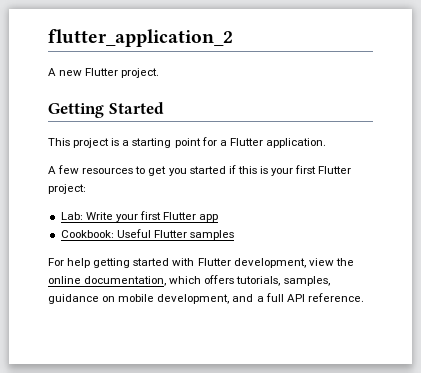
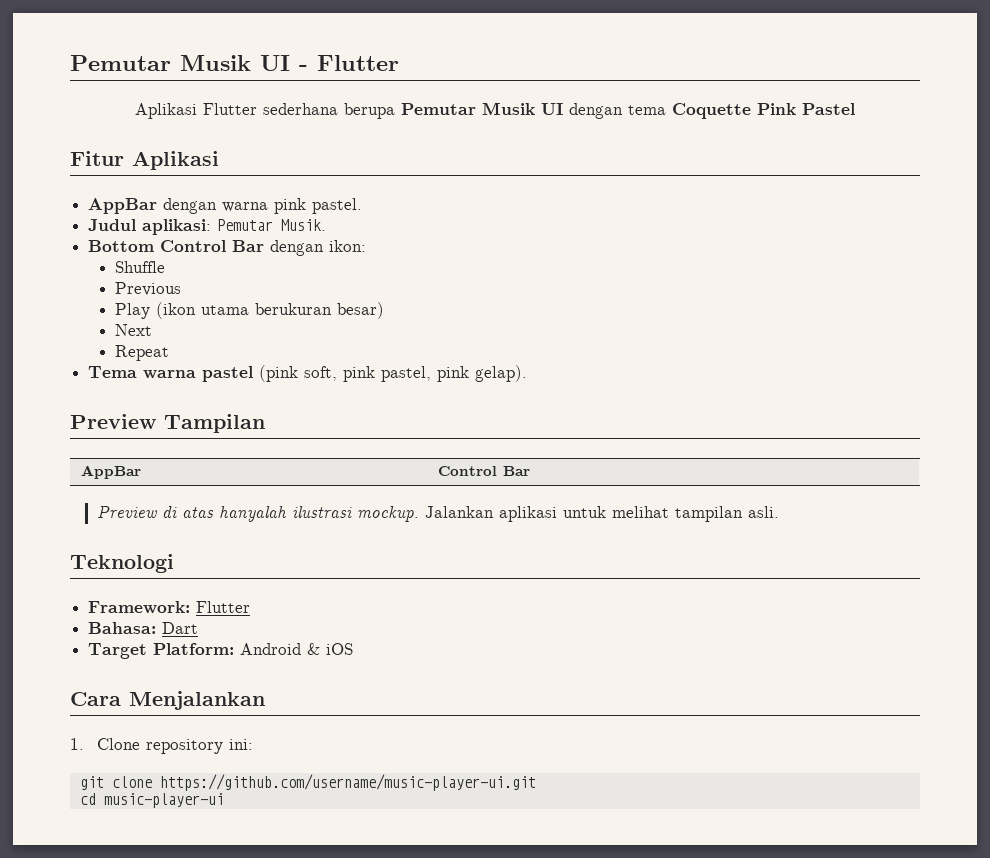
- flutter_application_2
- A new Flutter project.
- Getting Started
- This project is a starting point for a Flutter application.
- A few resources to get you started if this is your first Flutter project:
- Lab: Write your first Flutter app
- Cookbook: Useful Flutter samples
- For help getting started with Flutter development, view the online documentation, which offers tutorials, samples, guidance on mobile development, and a full API reference.
+ Pemutar Musik UI - Flutter
+ Aplikasi Flutter sederhana berupa Pemutar Musik UI dengan tema Coquette Pink Pastel
+ Fitur Aplikasi
+ AppBar dengan warna pink pastel.
+ Judul aplikasi: Pemutar Musik.
+ Bottom Control Bar dengan ikon:
+ Shuffle
+ Previous
+ Play (ikon utama berukuran besar)
+ Next
+ Repeat
+ Tema warna pastel (pink soft, pink pastel, pink gelap).
+ Preview Tampilan
+ AppBar | Control Bar
+ Preview di atas hanyalah ilustrasi mockup. Jalankan aplikasi untuk melihat tampilan asli.
+ Teknologi
+ Framework: Flutter
+ Bahasa: Dart
+ Target Platform: Android & iOS
+ Cara Menjalankan
+ 1. Clone repository ini:
+ git clone https://github.com/username/music-player-ui.git
+ cd music-player-ui

